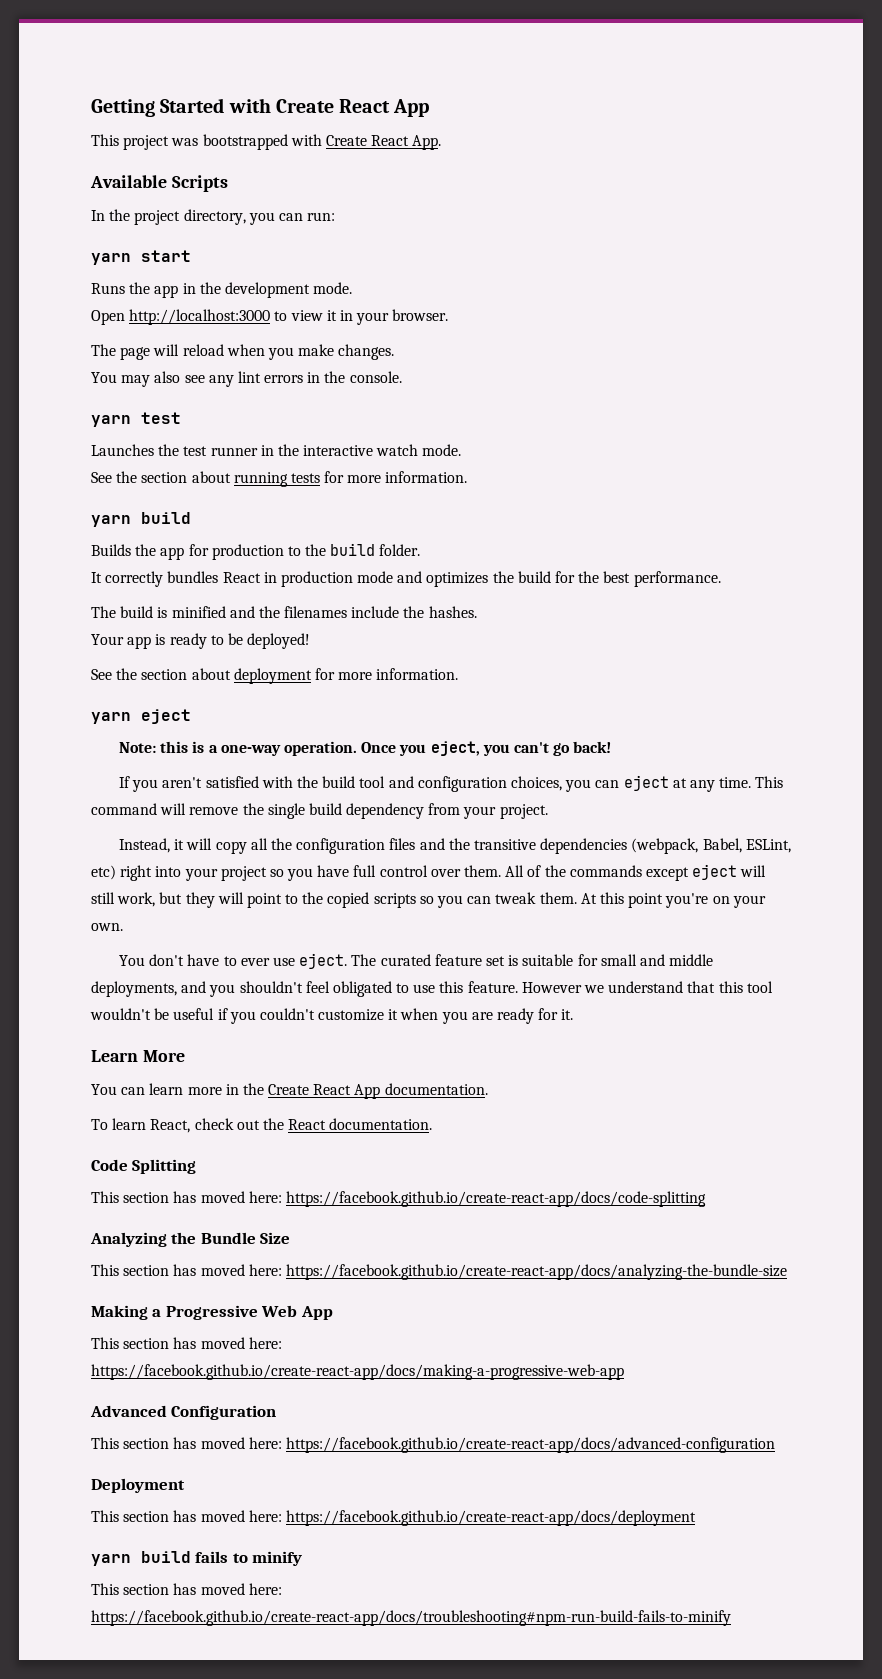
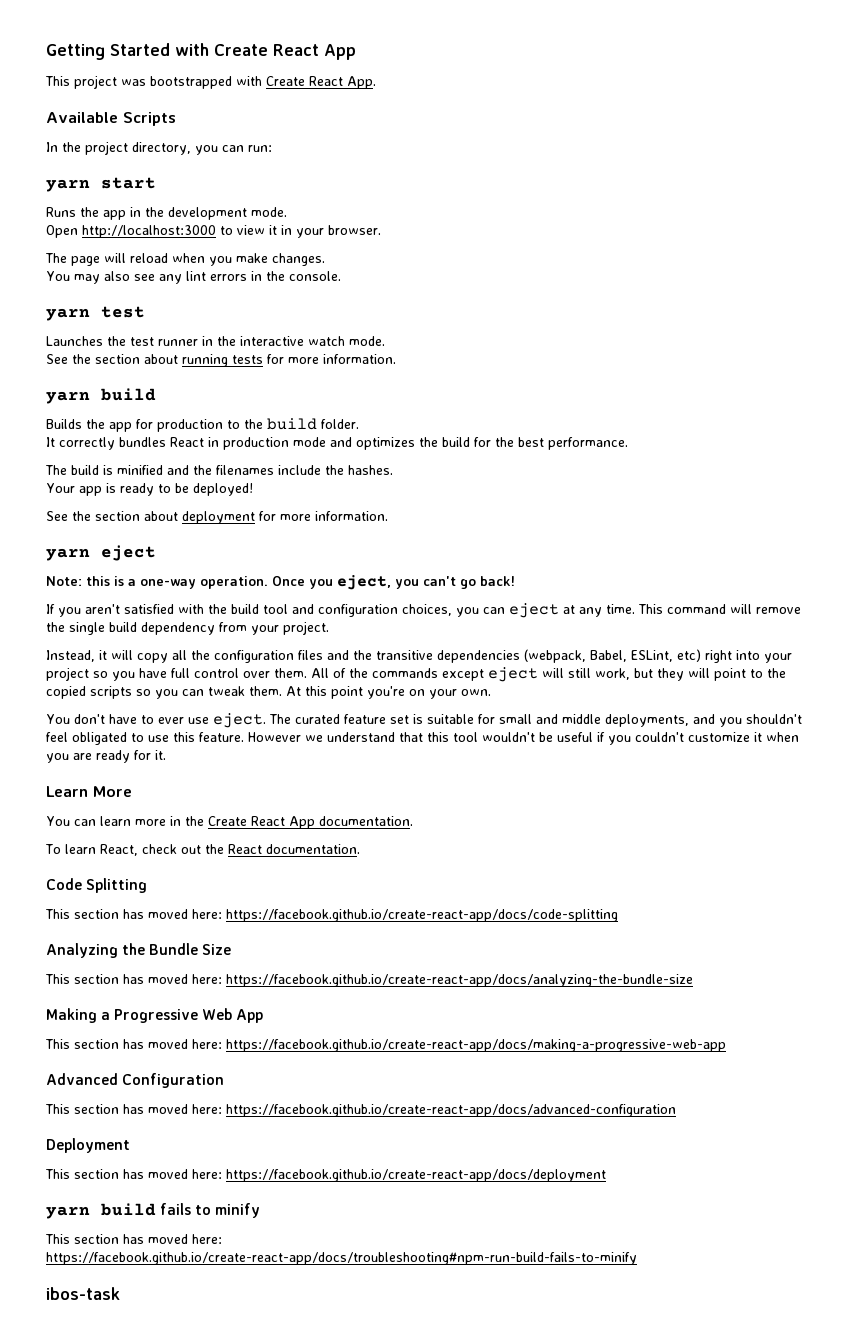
+ ibos-task

